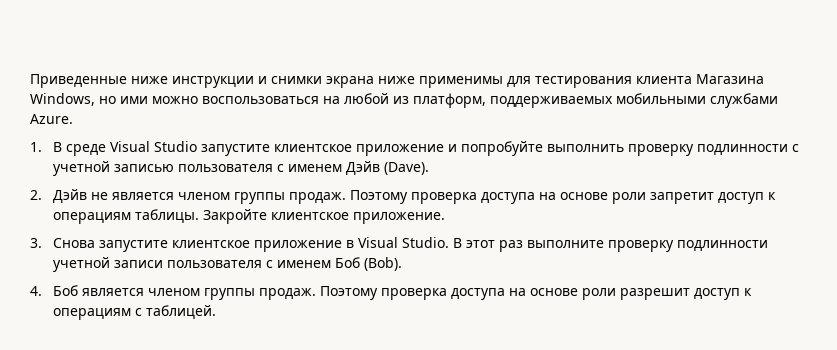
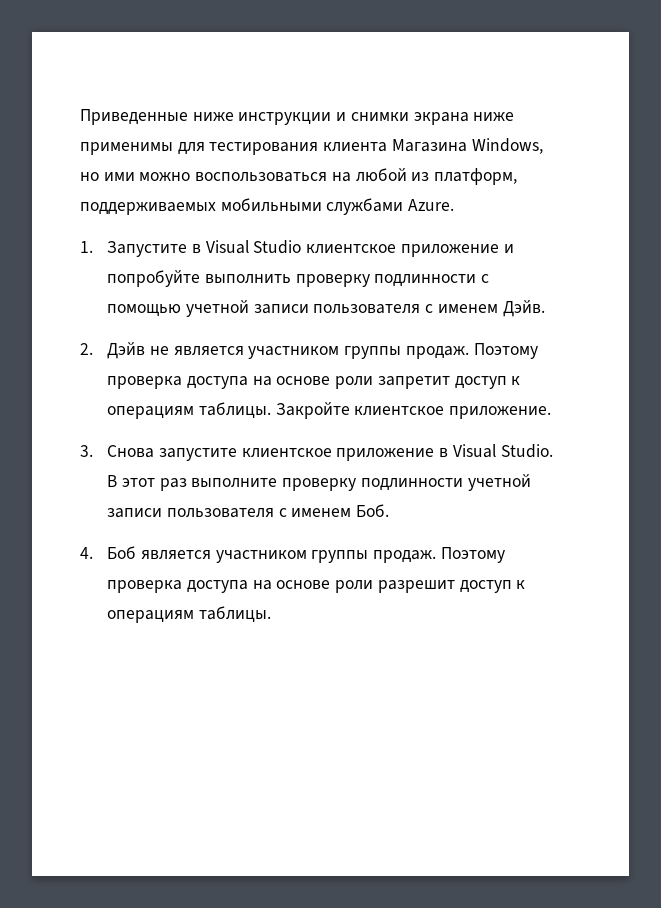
- 1. В среде Visual Studio запустите клиентское приложение и попробуйте выполнить проверку подлинности с учетной записью пользователя с именем Дэйв (Dave).
+ 1. Запустите в Visual Studio клиентское приложение и попробуйте выполнить проверку подлинности с помощью учетной записи пользователя с именем Дэйв.
- 2. Дэйв не является членом группы продаж.
+ 2. Дэйв не является участником группы продаж.
- В этот раз выполните проверку подлинности учетной записи пользователя с именем Боб (Bob).
+ В этот раз выполните проверку подлинности учетной записи пользователя с именем Боб.
- 4. Боб является членом группы продаж.
+ 4. Боб является участником группы продаж.
- Поэтому проверка доступа на основе роли разрешит доступ к операциям с таблицей.
+ Поэтому проверка доступа на основе роли разрешит доступ к операциям таблицы.

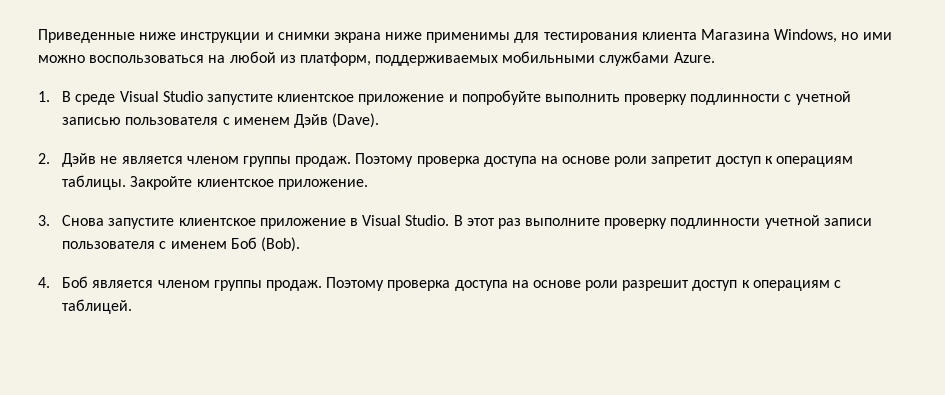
- 1. Запустите в Visual Studio клиентское приложение и попробуйте выполнить проверку подлинности с помощью учетной записи пользователя с именем Дэйв.
+ 1. В среде Visual Studio запустите клиентское приложение и попробуйте выполнить проверку подлинности с учетной записью пользователя с именем Дэйв (Dave).
- 2. Дэйв не является участником группы продаж.
+ 2. Дэйв не является членом группы продаж.
- В этот раз выполните проверку подлинности учетной записи пользователя с именем Боб.
+ В этот раз выполните проверку подлинности учетной записи пользователя с именем Боб (Bob).
- 4. Боб является участником группы продаж.
+ 4. Боб является членом группы продаж.
- Поэтому проверка доступа на основе роли разрешит доступ к операциям таблицы.
+ Поэтому проверка доступа на основе роли разрешит доступ к операциям с таблицей.

